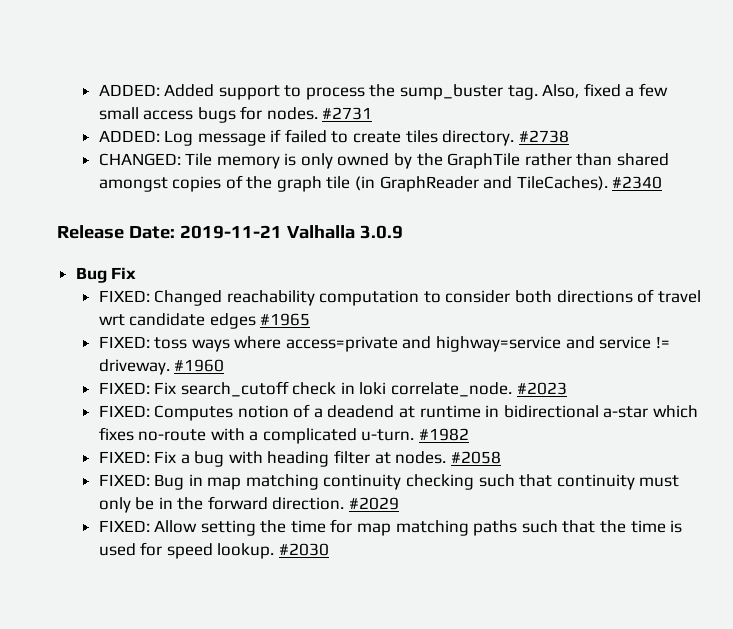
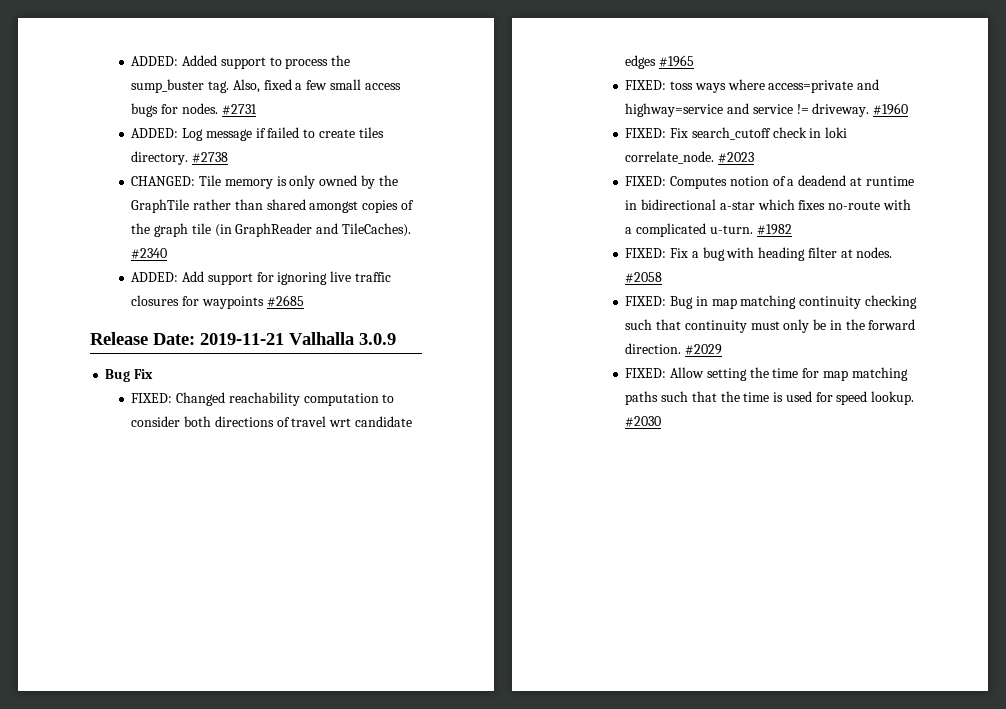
+ ADDED: Add support for ignoring live traffic closures for waypoints #2685

